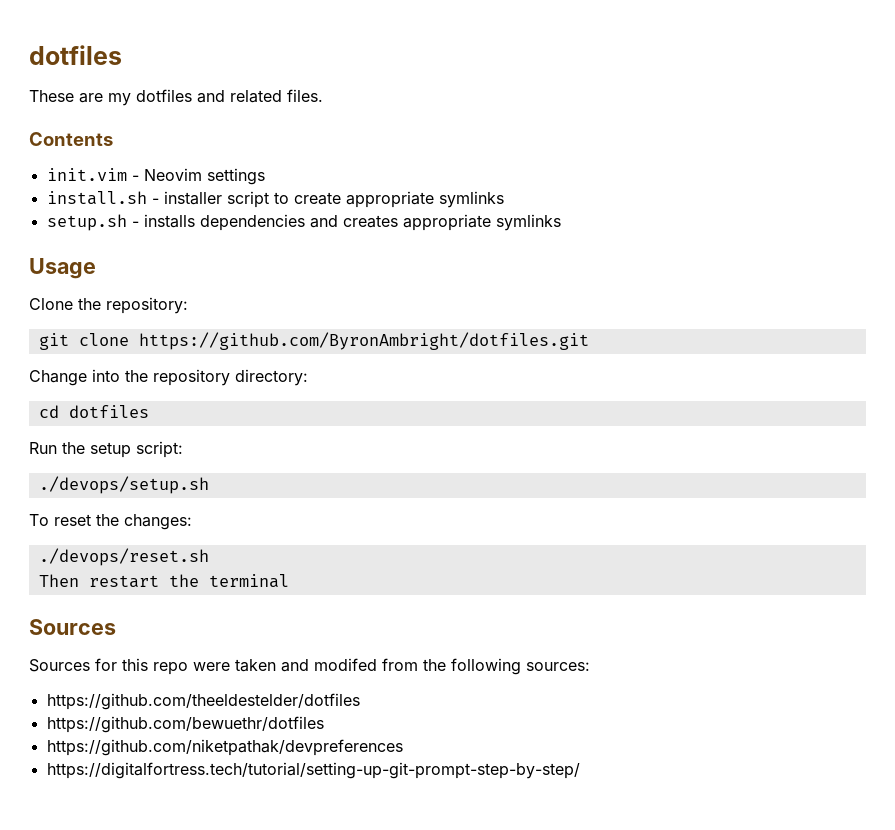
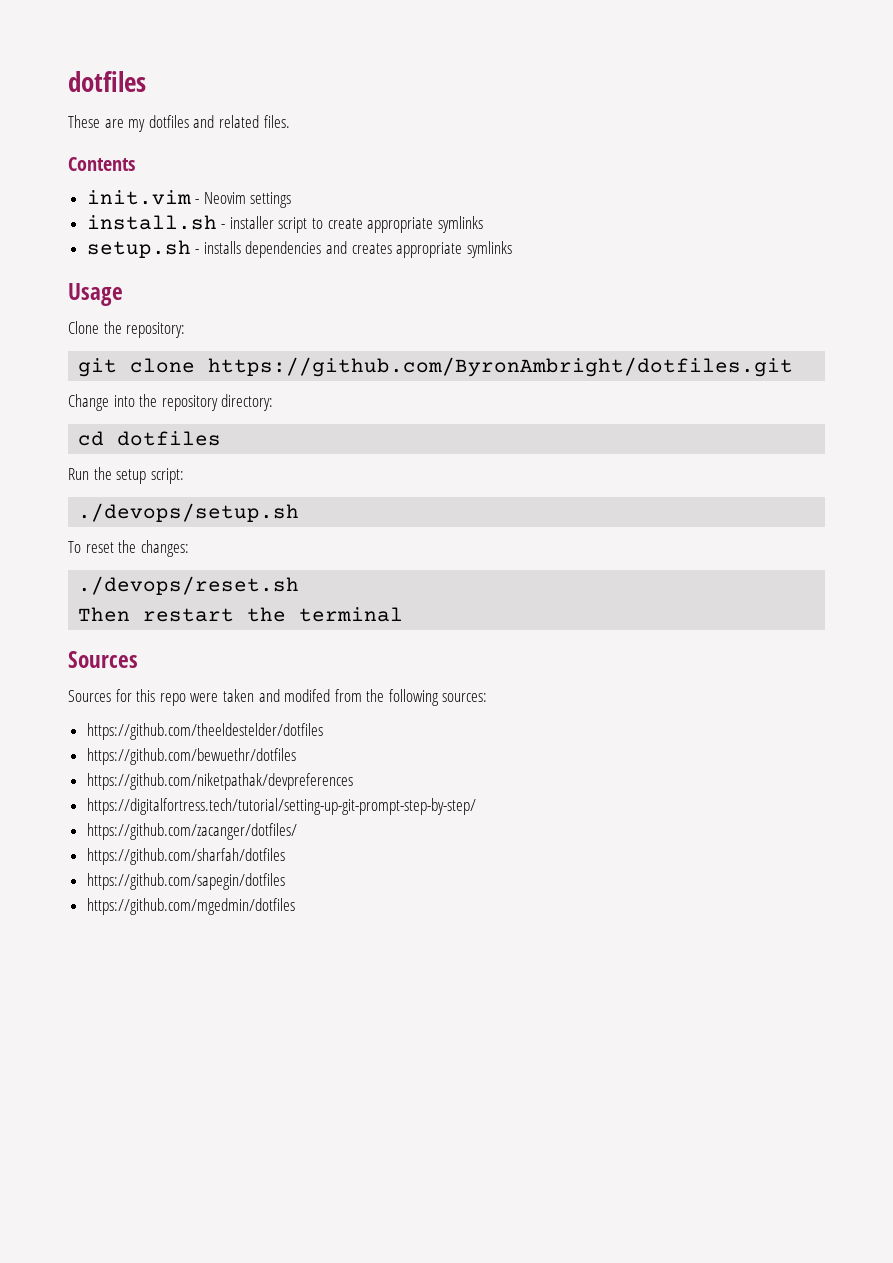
+ https://github.com/zacanger/dotfiles/
+ https://github.com/sharfah/dotfiles
+ https://github.com/sapegin/dotfiles
+ https://github.com/mgedmin/dotfiles

